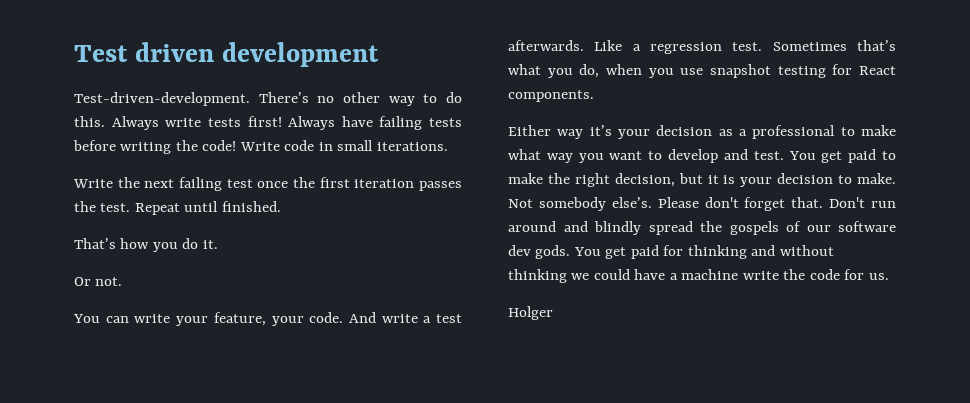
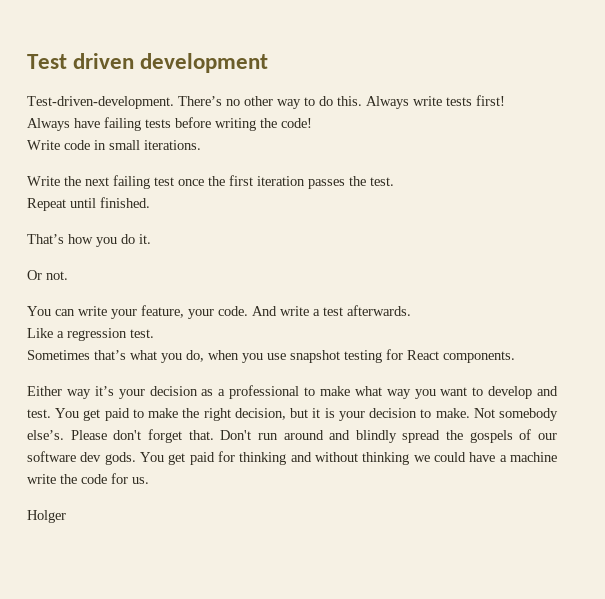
- Always write tests first! Always have failing tests before writing the code! Write code in small iterations.
+ Always write tests first!
+ Always have failing tests before writing the code!
+ Write code in small iterations.
- Write the next failing test once the first iteration passes the test. Repeat until finished.
+ Write the next failing test once the first iteration passes the test.
+ Repeat until finished.
- And write a test afterwards. Like a regression test. Sometimes that’s what you do, when you use snapshot testing for React components.
+ And write a test afterwards.
+ Like a regression test.
+ Sometimes that’s what you do, when you use snapshot testing for React components.

